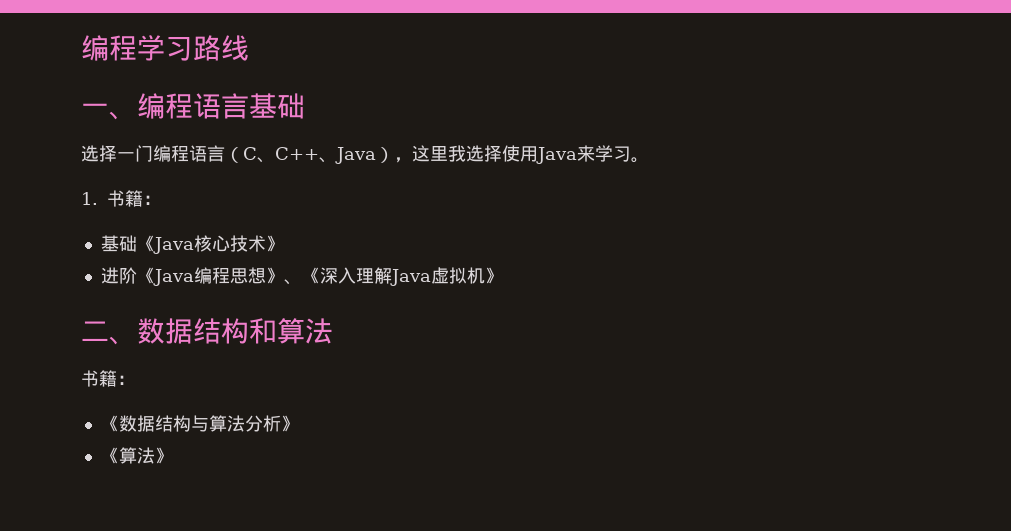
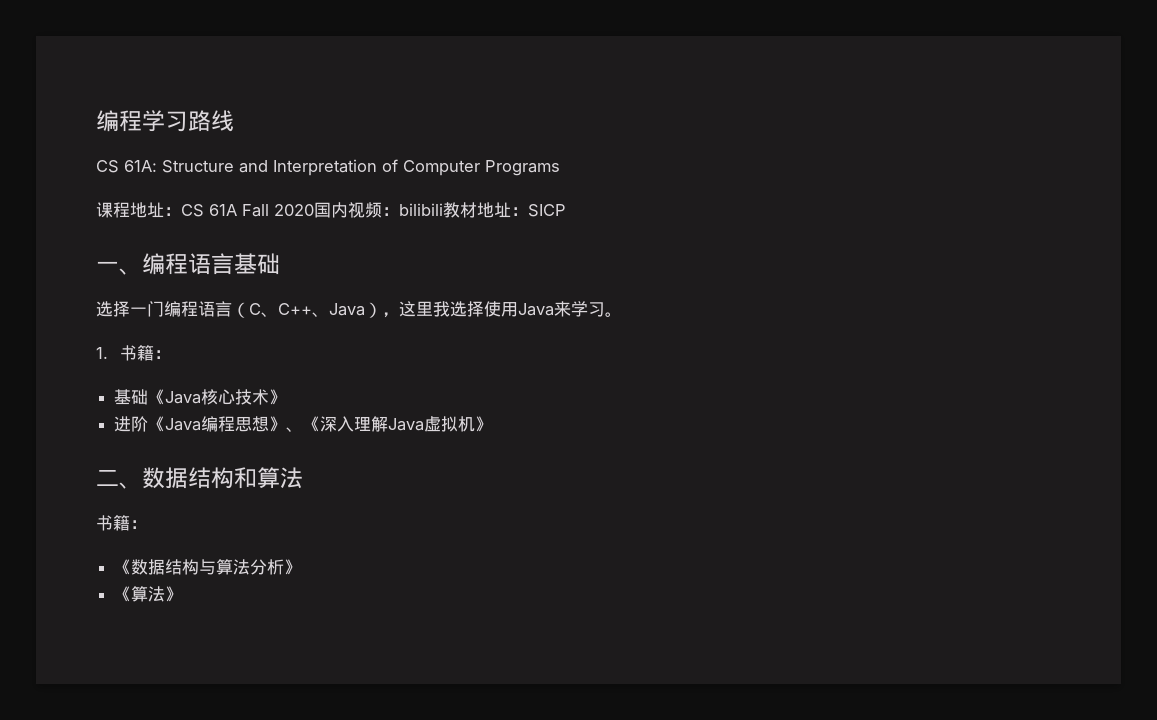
+ CS 61A: Structure and Interpretation of Computer Programs
+ 课程地址：CS 61A Fall 2020国内视频：bilibili教材地址：SICP

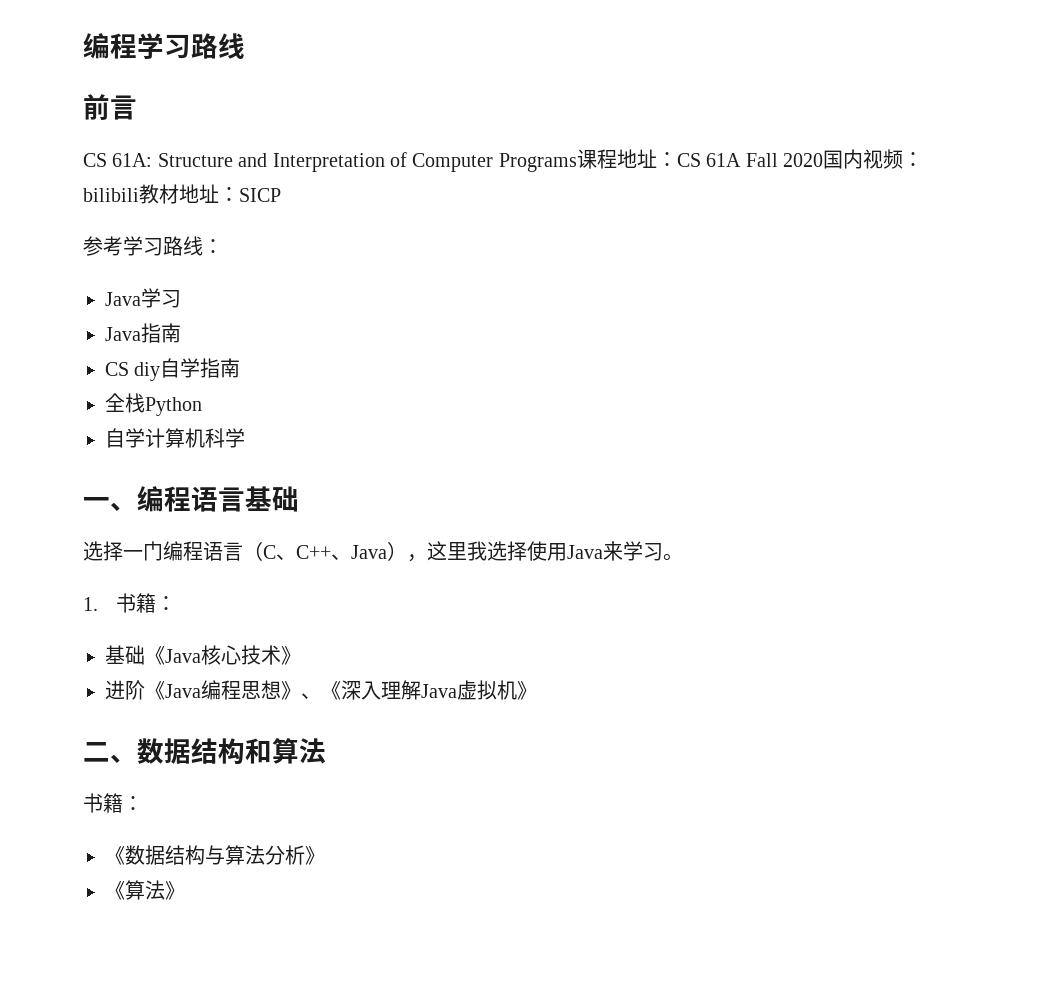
+ 前言
- CS 61A: Structure and Interpretation of Computer Programs
- 课程地址：CS 61A Fall 2020国内视频：bilibili教材地址：SICP
+ CS 61A: Structure and Interpretation of Computer Programs课程地址：CS 61A Fall 2020国内视频：bilibili教材地址：SICP
+ 参考学习路线：
+ Java学习
+ Java指南
+ CS diy自学指南
+ 全栈Python
+ 自学计算机科学

